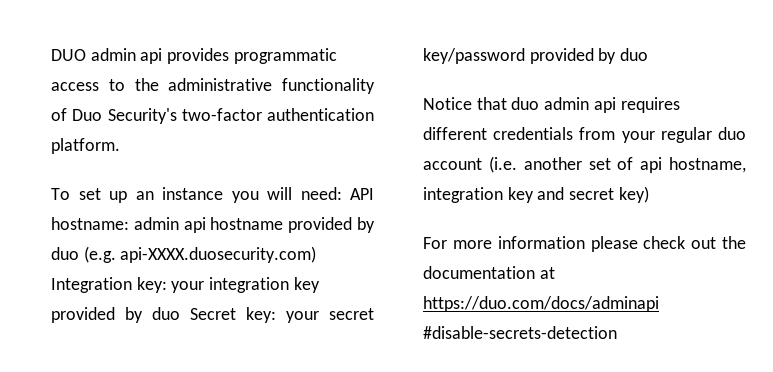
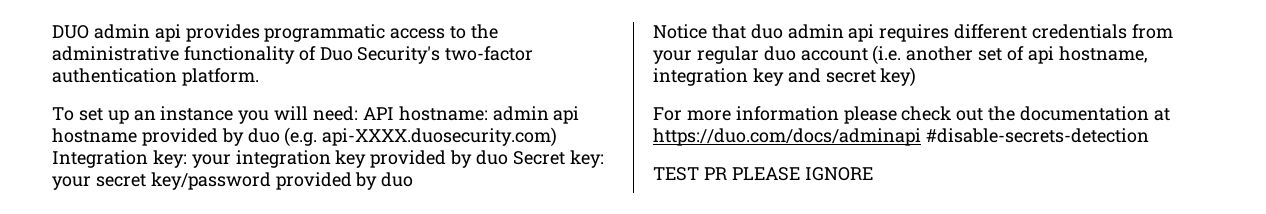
+ TEST PR PLEASE IGNORE

